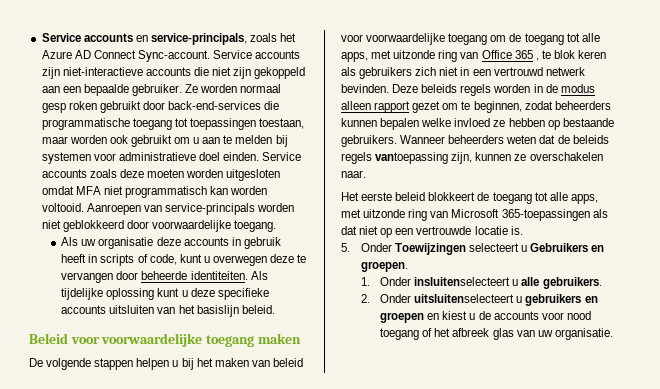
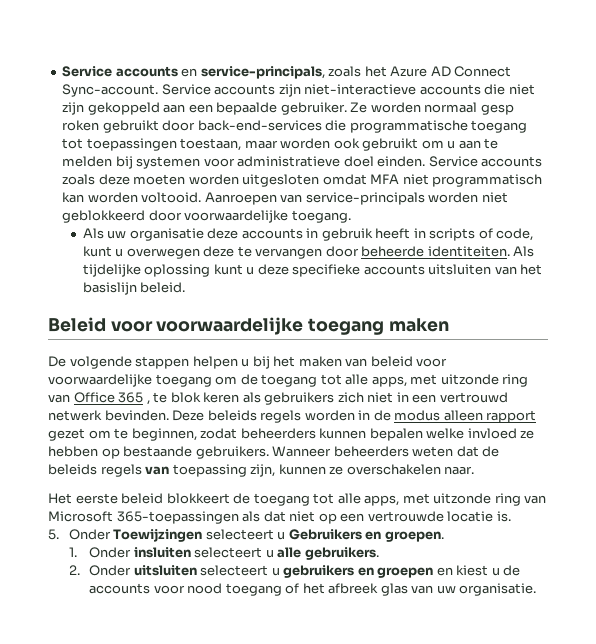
- Wanneer beheerders weten dat de beleids regels vantoepassing zijn, kunnen ze overschakelen naar.
+ Wanneer beheerders weten dat de beleids regels van toepassing zijn, kunnen ze overschakelen naar.
- 1. Onder insluitenselecteert u alle gebruikers.
+ 1. Onder insluiten selecteert u alle gebruikers.
- 2. Onder uitsluitenselecteert u gebruikers en groepen en kiest u de accounts voor nood toegang of het afbreek glas van uw organisatie.
+ 2. Onder uitsluiten selecteert u gebruikers en groepen en kiest u de accounts voor nood toegang of het afbreek glas van uw organisatie.

